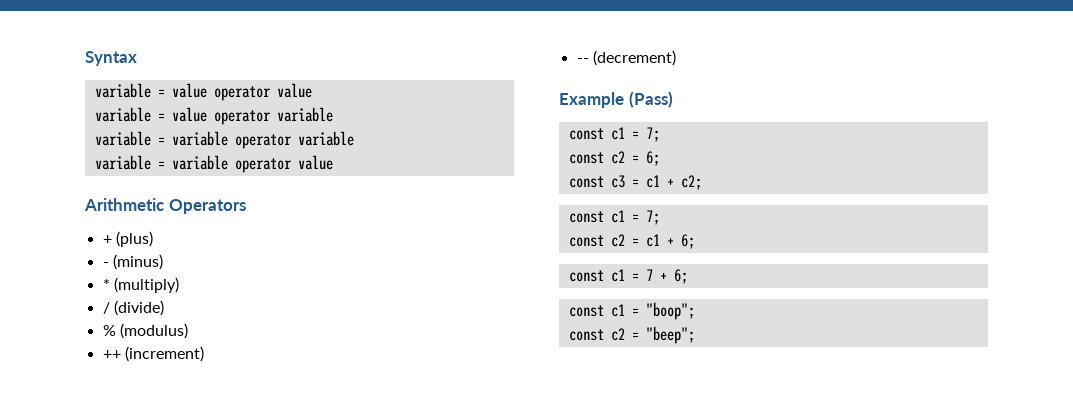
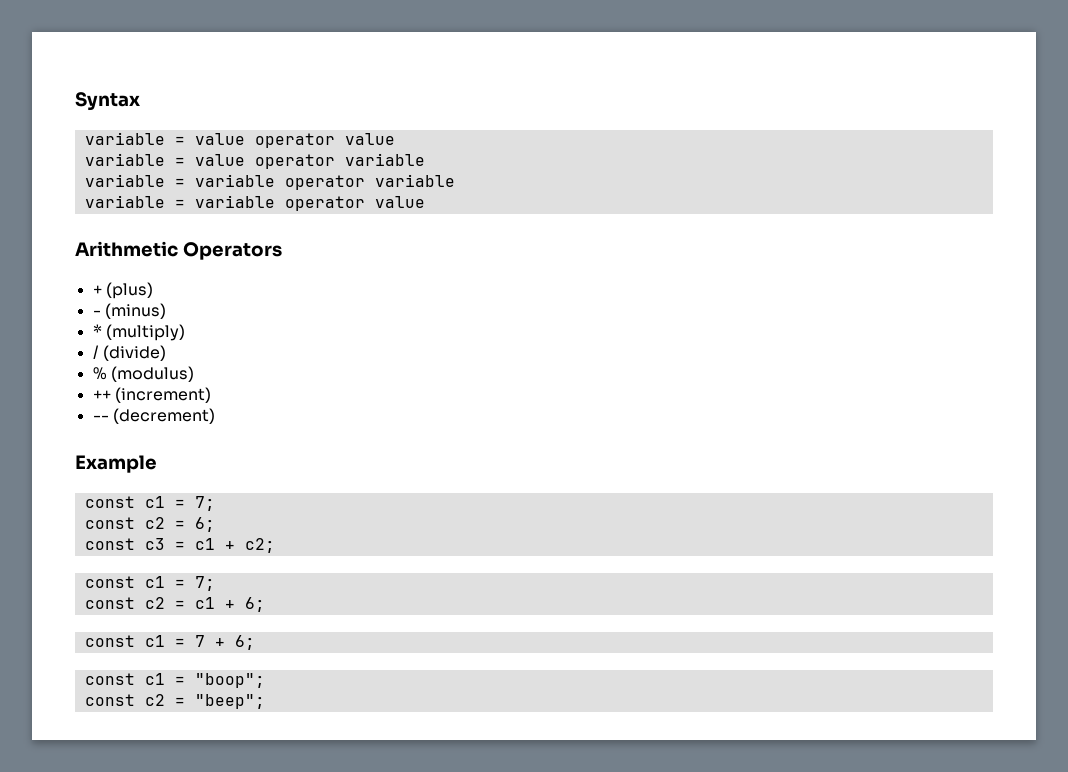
- Example (Pass)
+ Example

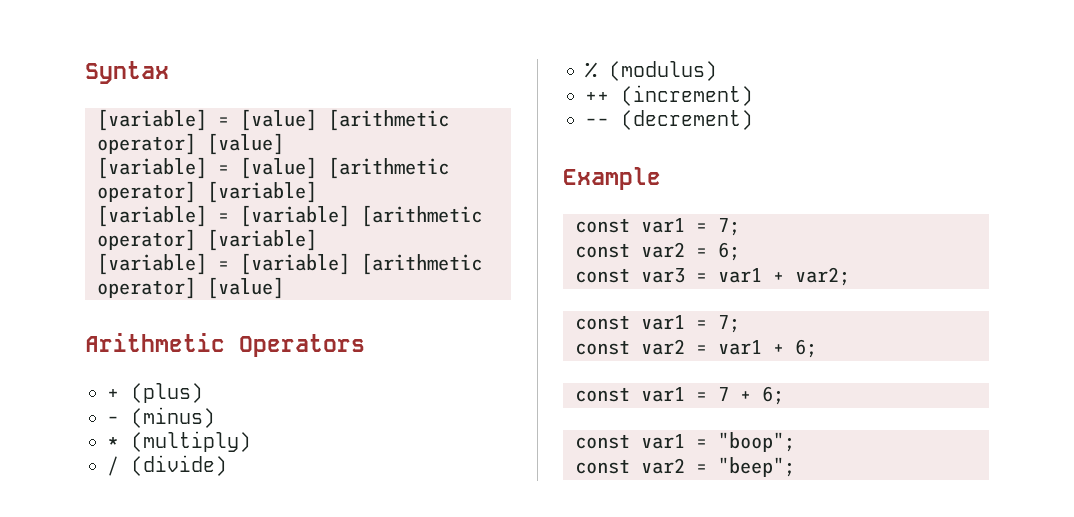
- variable = value operator value
- variable = value operator variable
- variable = variable operator variable
- variable = variable operator value
+ [variable] = [value] [arithmetic operator] [value]
+ [variable] = [value] [arithmetic operator] [variable]
+ [variable] = [variable] [arithmetic operator] [variable]
+ [variable] = [variable] [arithmetic operator] [value]
  Example
- const c1 = 7;
- const c2 = 6;
+ const var1 = 7;
+ const var2 = 6;
- const c3 = c1 + c2;
- const c1 = 7;
- const c2 = c1 + 6;
- const c1 = 7 + 6;
+ const var3 = var1 + var2;
+ const var1 = 7;
+ const var2 = var1 + 6;
+ const var1 = 7 + 6;
- const c1 = "boop";
+ const var1 = "boop";
- const c2 = "beep";
+ const var2 = "beep";

